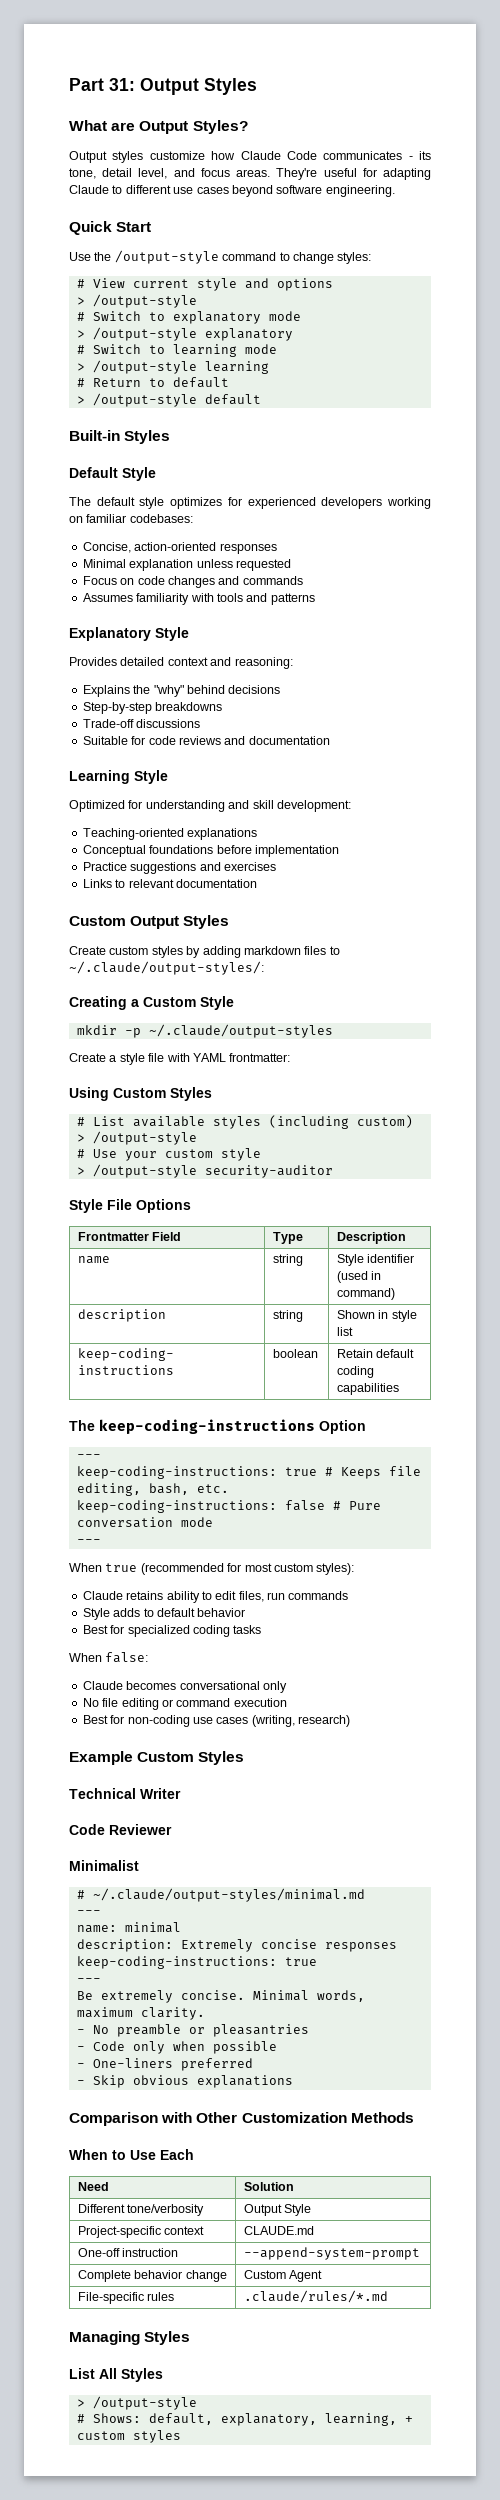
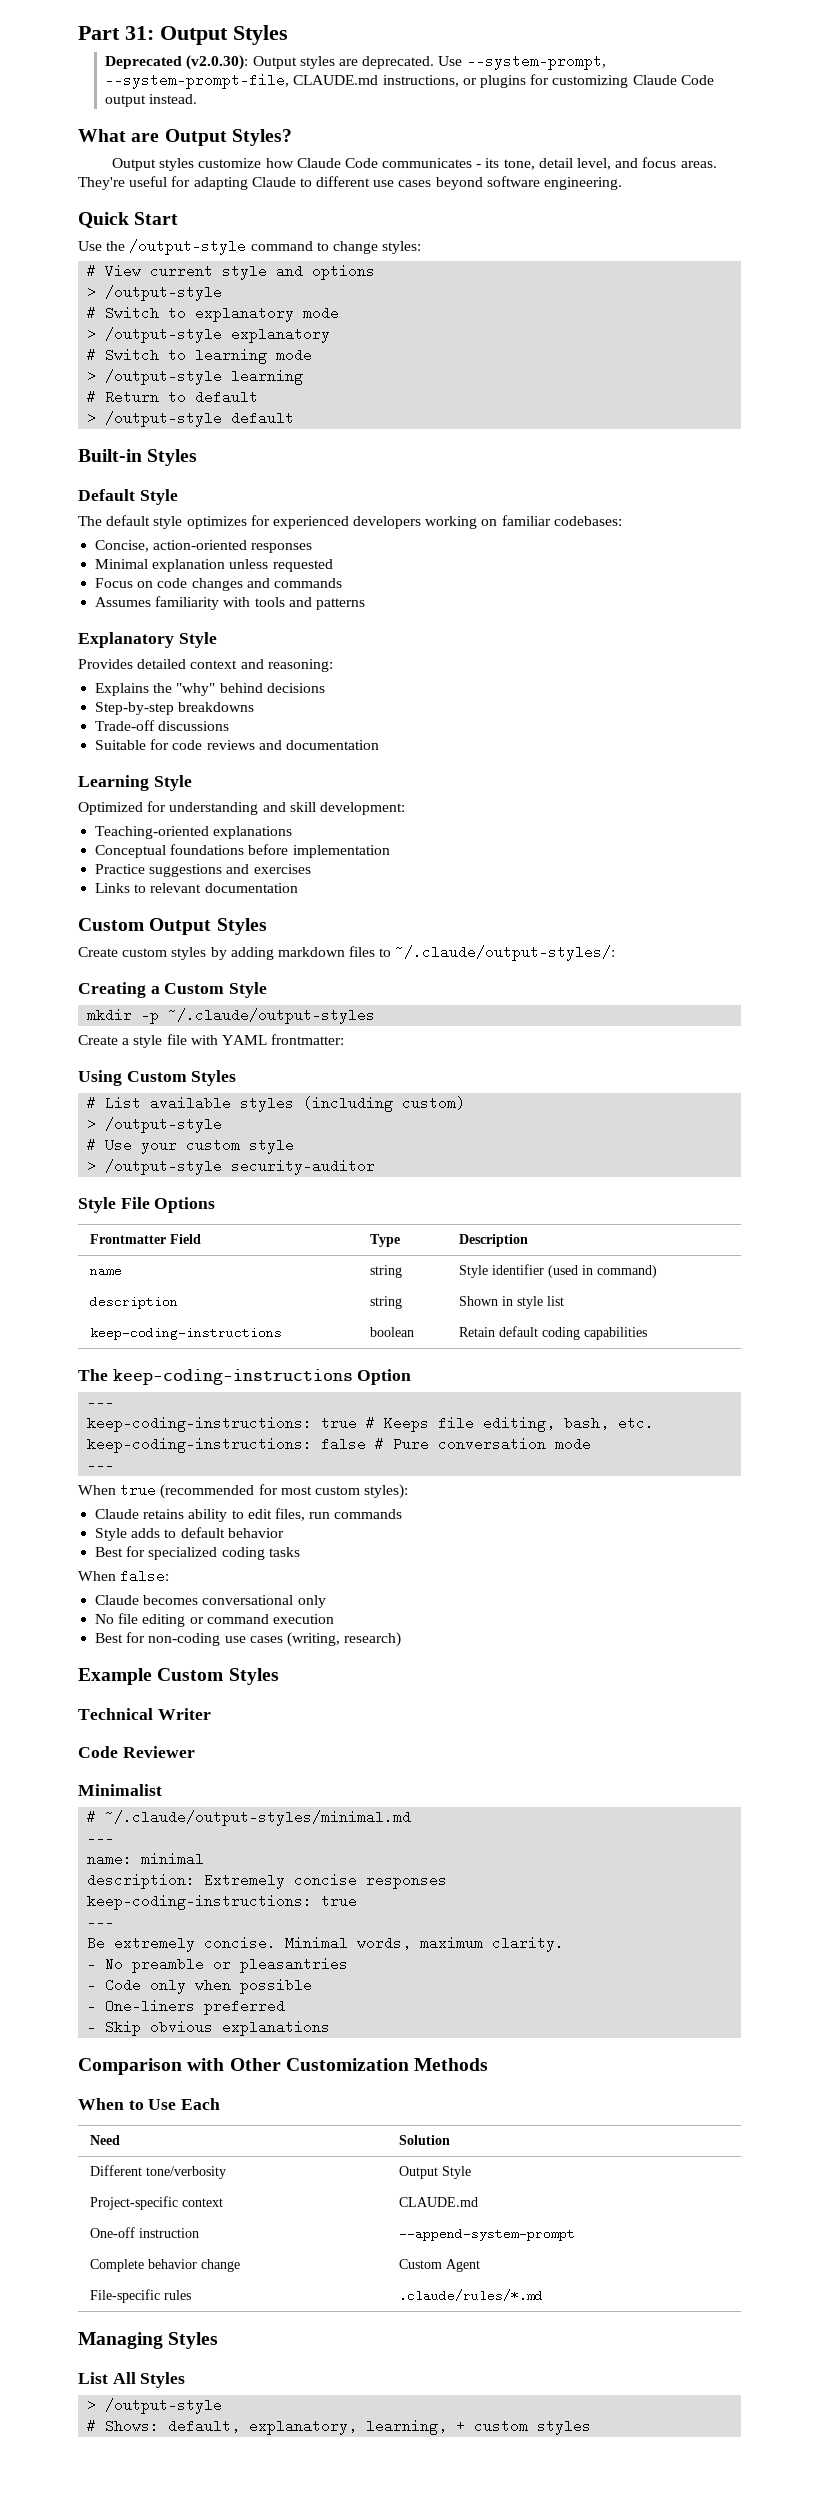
+ Deprecated (v2.0.30): Output styles are deprecated. Use --system-prompt, --system-prompt-file, CLAUDE.md instructions, or plugins for customizing Claude Code output instead.

